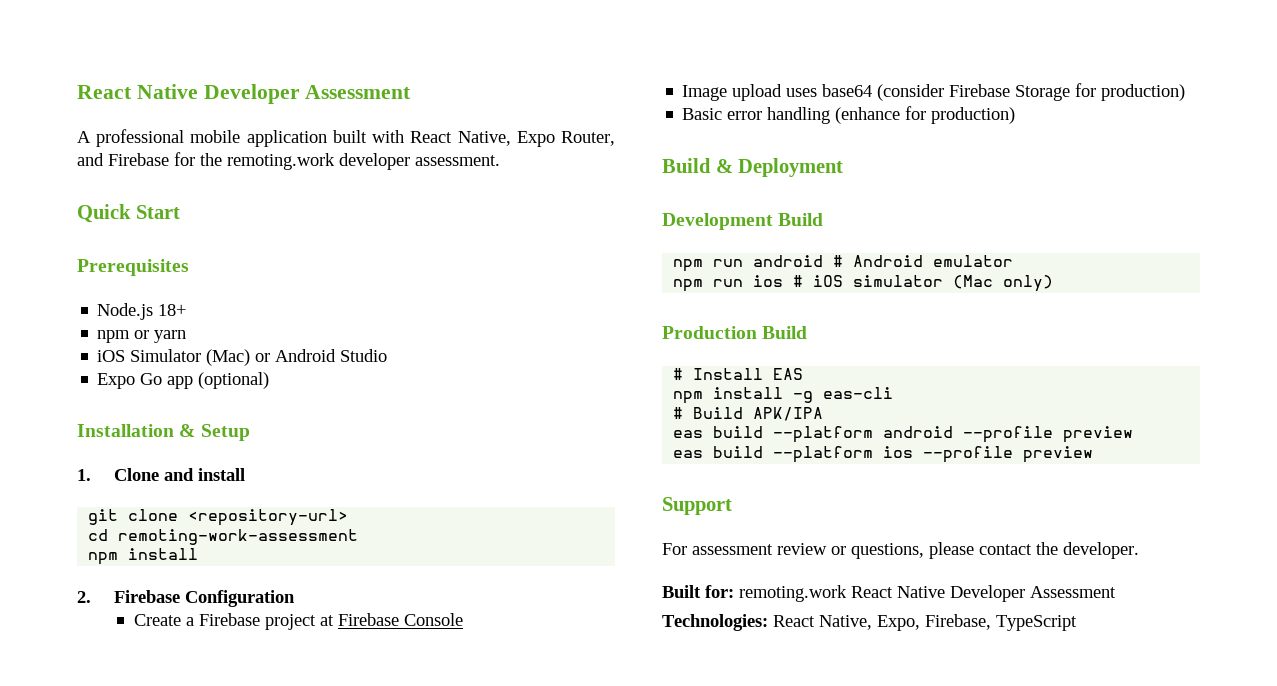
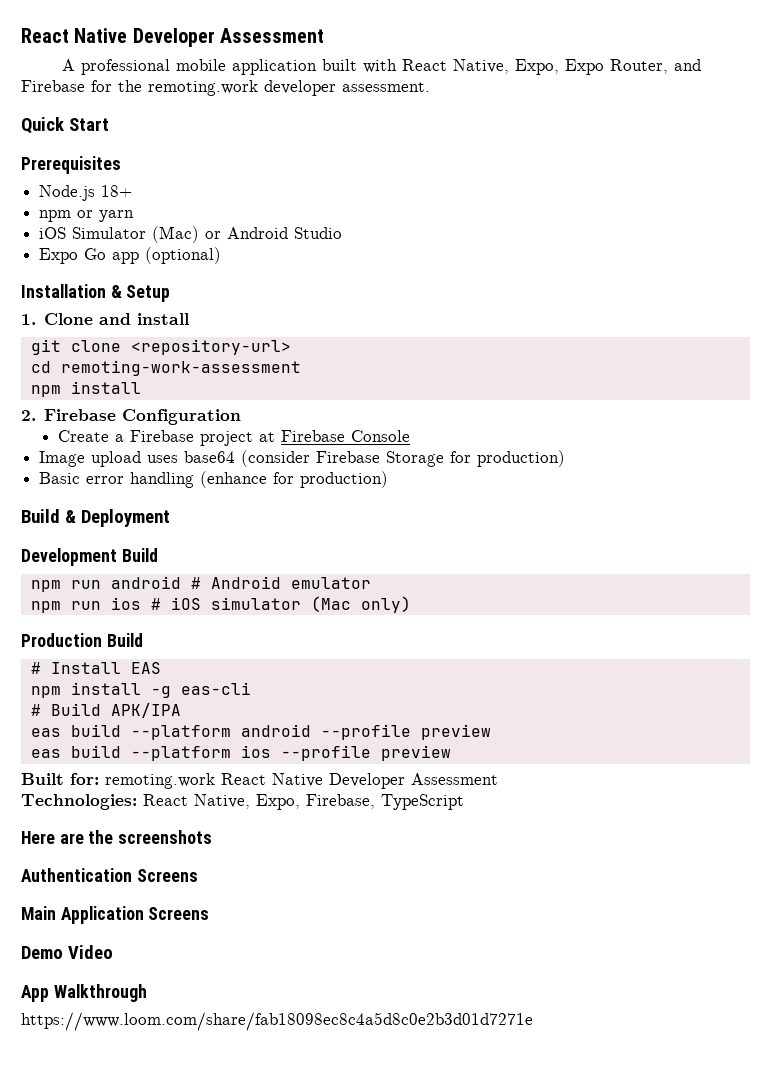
- A professional mobile application built with React Native, Expo Router, and Firebase for the remoting.work developer assessment.
+ A professional mobile application built with React Native, Expo, Expo Router, and Firebase for the remoting.work developer assessment.
- Support
- For assessment review or questions, please contact the developer.
+ Here are the screenshots
+ Authentication Screens
+ Main Application Screens
+ Demo Video
+ App Walkthrough
+ https://www.loom.com/share/fab18098ec8c4a5d8c0e2b3d01d7271e

